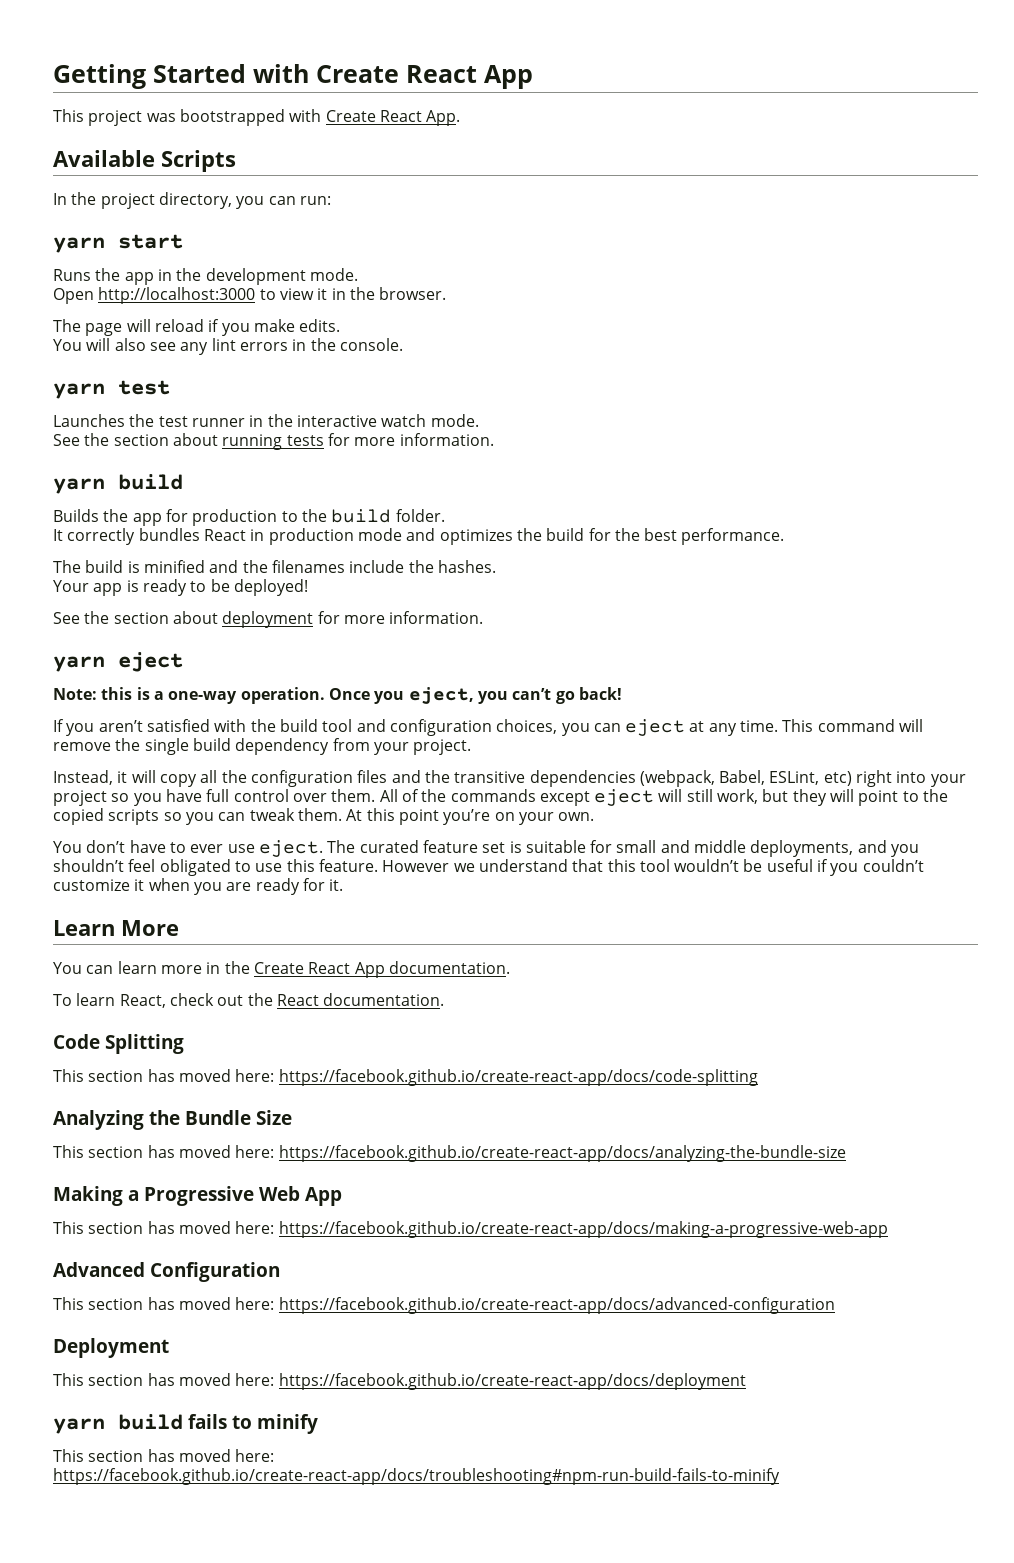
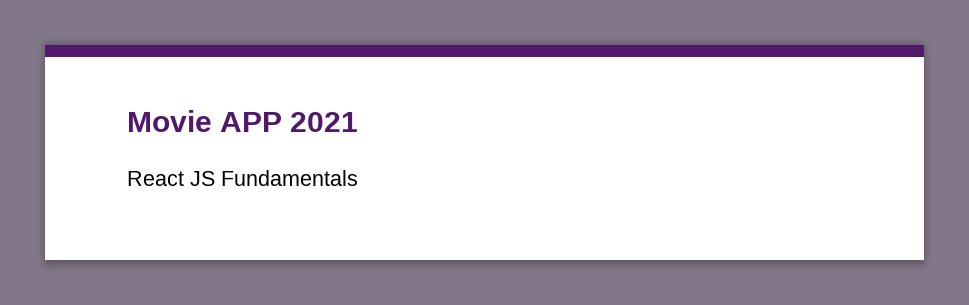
- Getting Started with Create React App
- This project was bootstrapped with Create React App.
- Available Scripts
- In the project directory, you can run:
- yarn start
- Runs the app in the development mode.
- Open http://localhost:3000 to view it in the browser.
- The page will reload if you make edits.
- You will also see any lint errors in the console.
- yarn test
- Launches the test runner in the interactive watch mode.
- See the section about running tests for more information.
- yarn build
- Builds the app for production to the build folder.
- It correctly bundles React in production mode and optimizes the build for the best performance.
- The build is minified and the filenames include the hashes.
- Your app is ready to be deployed!
- See the section about deployment for more information.
- yarn eject
- Note: this is a one-way operation. Once you eject, you can’t go back!
- If you aren’t satisfied with the build tool and configuration choices, you can eject at any time. This command will remove the single build dependency from your project.
- Instead, it will copy all the configuration files and the transitive dependencies (webpack, Babel, ESLint, etc) right into your project so you have full control over them. All of the commands except eject will still work, but they will point to the copied scripts so you can tweak them. At this point you’re on your own.
- You don’t have to ever use eject. The curated feature set is suitable for small and middle deployments, and you shouldn’t feel obligated to use this feature. However we understand that this tool wouldn’t be useful if you couldn’t customize it when you are ready for it.
- Learn More
- You can learn more in the Create React App documentation.
- To learn React, check out the React documentation.
- Code Splitting
- This section has moved here: https://facebook.github.io/create-react-app/docs/code-splitting
- Analyzing the Bundle Size
- This section has moved here: https://facebook.github.io/create-react-app/docs/analyzing-the-bundle-size
- Making a Progressive Web App
- This section has moved here: https://facebook.github.io/create-react-app/docs/making-a-progressive-web-app
- Advanced Configuration
- This section has moved here: https://facebook.github.io/create-react-app/docs/advanced-configuration
- Deployment
- This section has moved here: https://facebook.github.io/create-react-app/docs/deployment
- yarn build fails to minify
- This section has moved here: https://facebook.github.io/create-react-app/docs/troubleshooting#npm-run-build-fails-to-minify
+ Movie APP 2021
+ React JS Fundamentals

